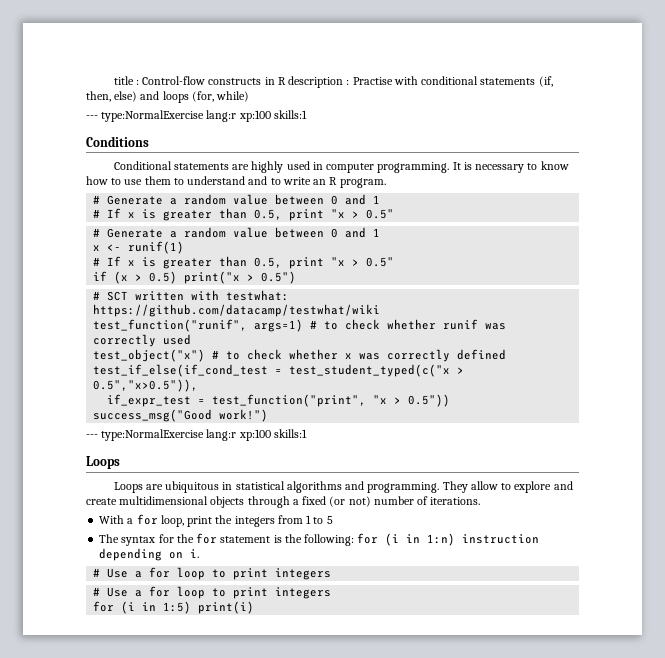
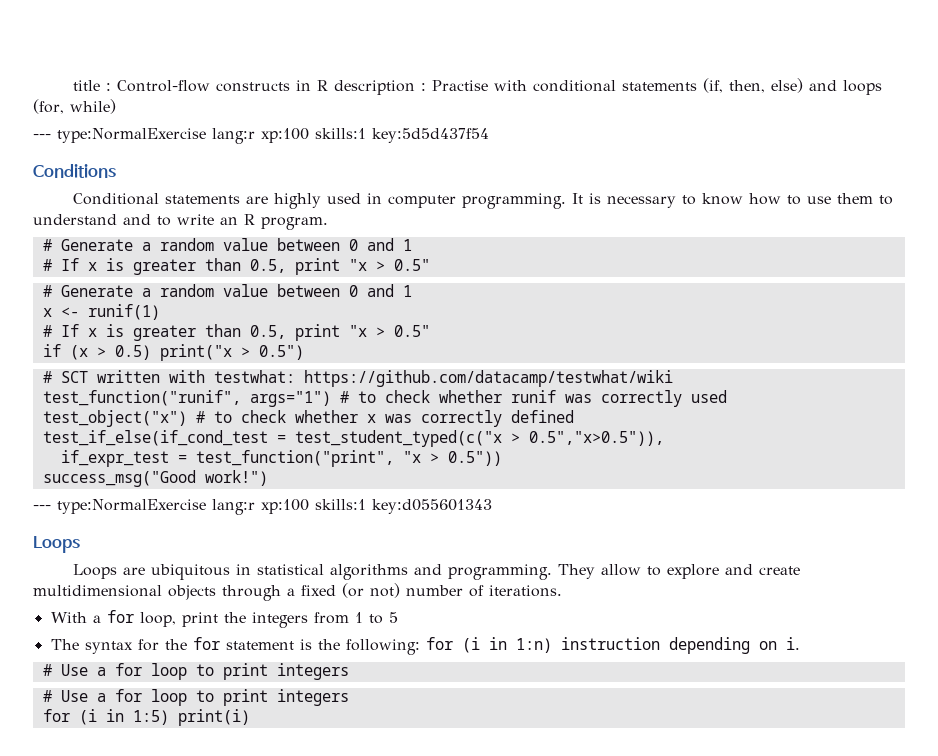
  title : Control-flow constructs in R description : Practise with conditional statements (if, then, else) and loops (for, while)
- --- type:NormalExercise lang:r xp:100 skills:1
+ --- type:NormalExercise lang:r xp:100 skills:1 key:5d5d437f54
- test_function("runif", args=1) # to check whether runif was correctly used
+ test_function("runif", args="1") # to check whether runif was correctly used
  success_msg("Good work!")
- --- type:NormalExercise lang:r xp:100 skills:1
+ --- type:NormalExercise lang:r xp:100 skills:1 key:d055601343

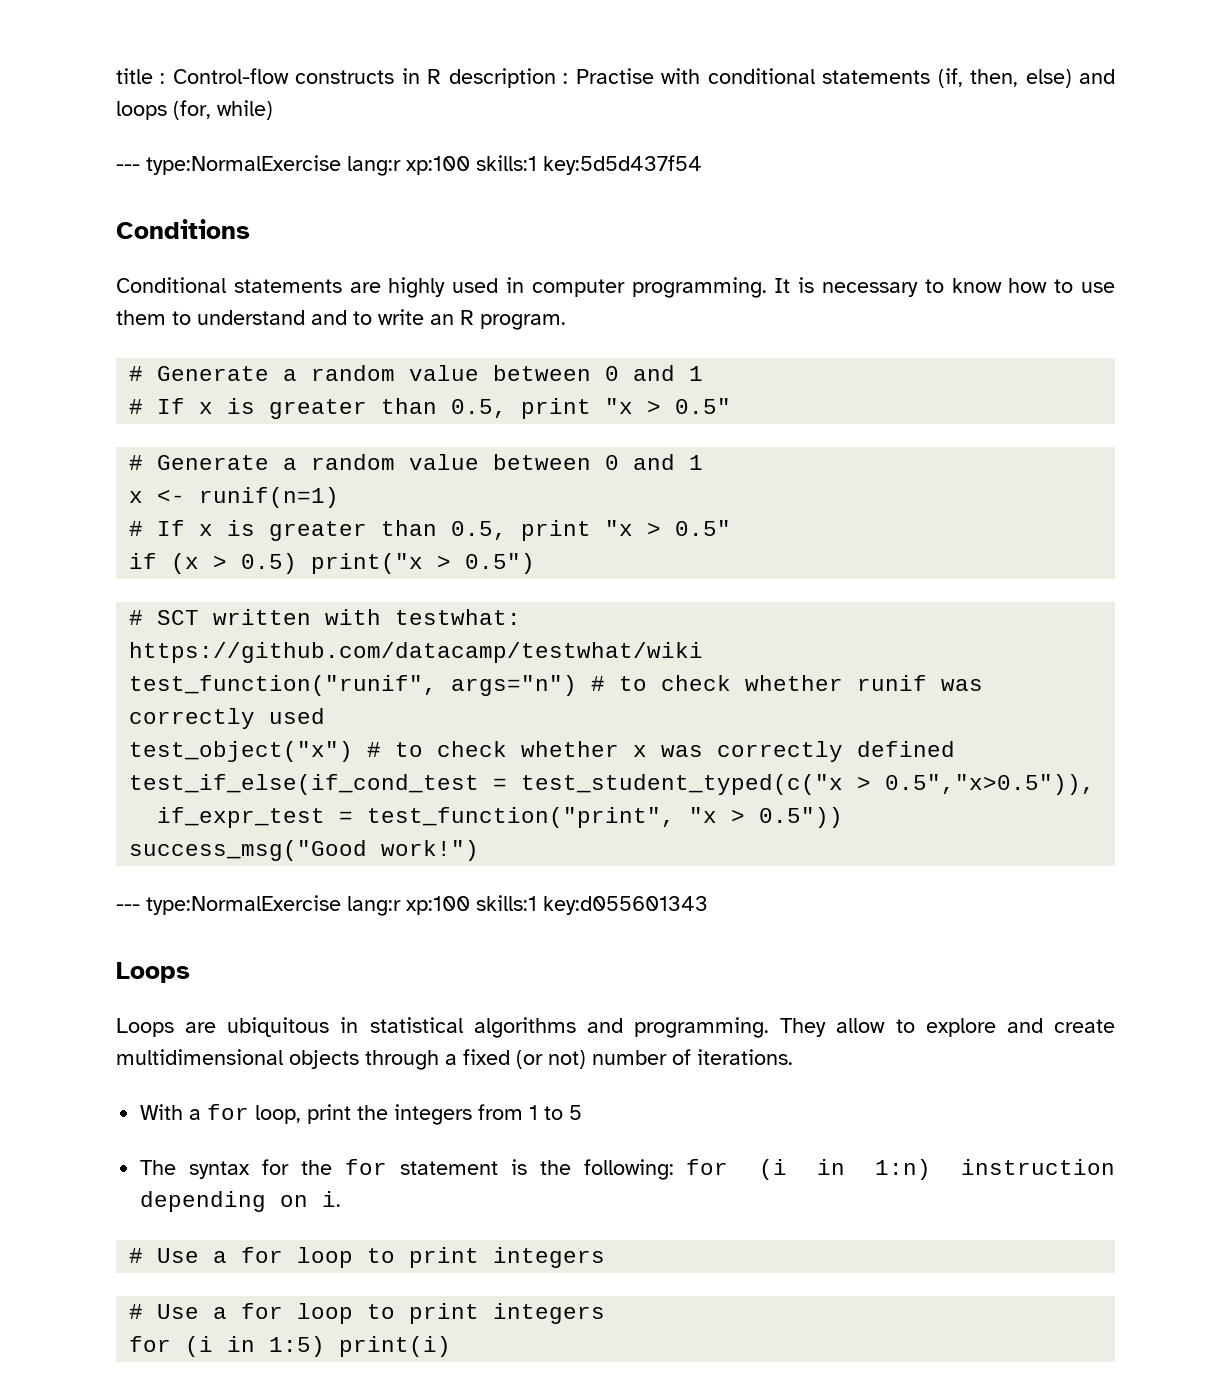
- x <- runif(1)
+ x <- runif(n=1)
- test_function("runif", args="1") # to check whether runif was correctly used
+ test_function("runif", args="n") # to check whether runif was correctly used

